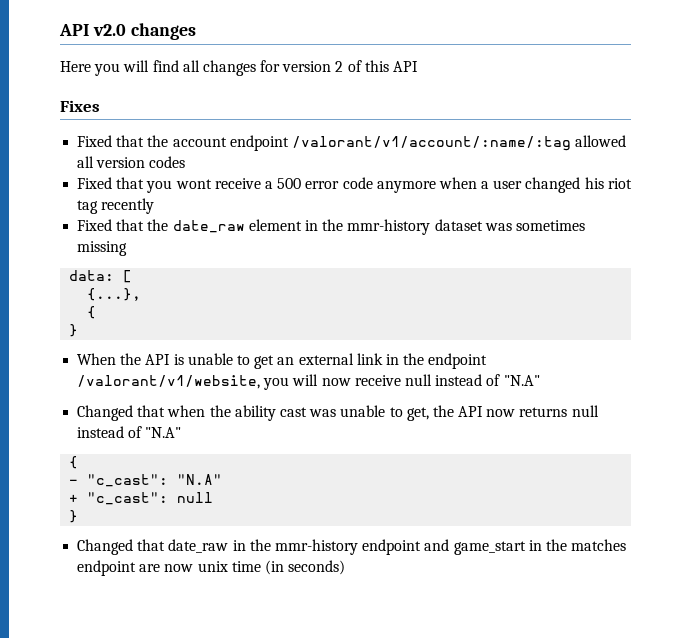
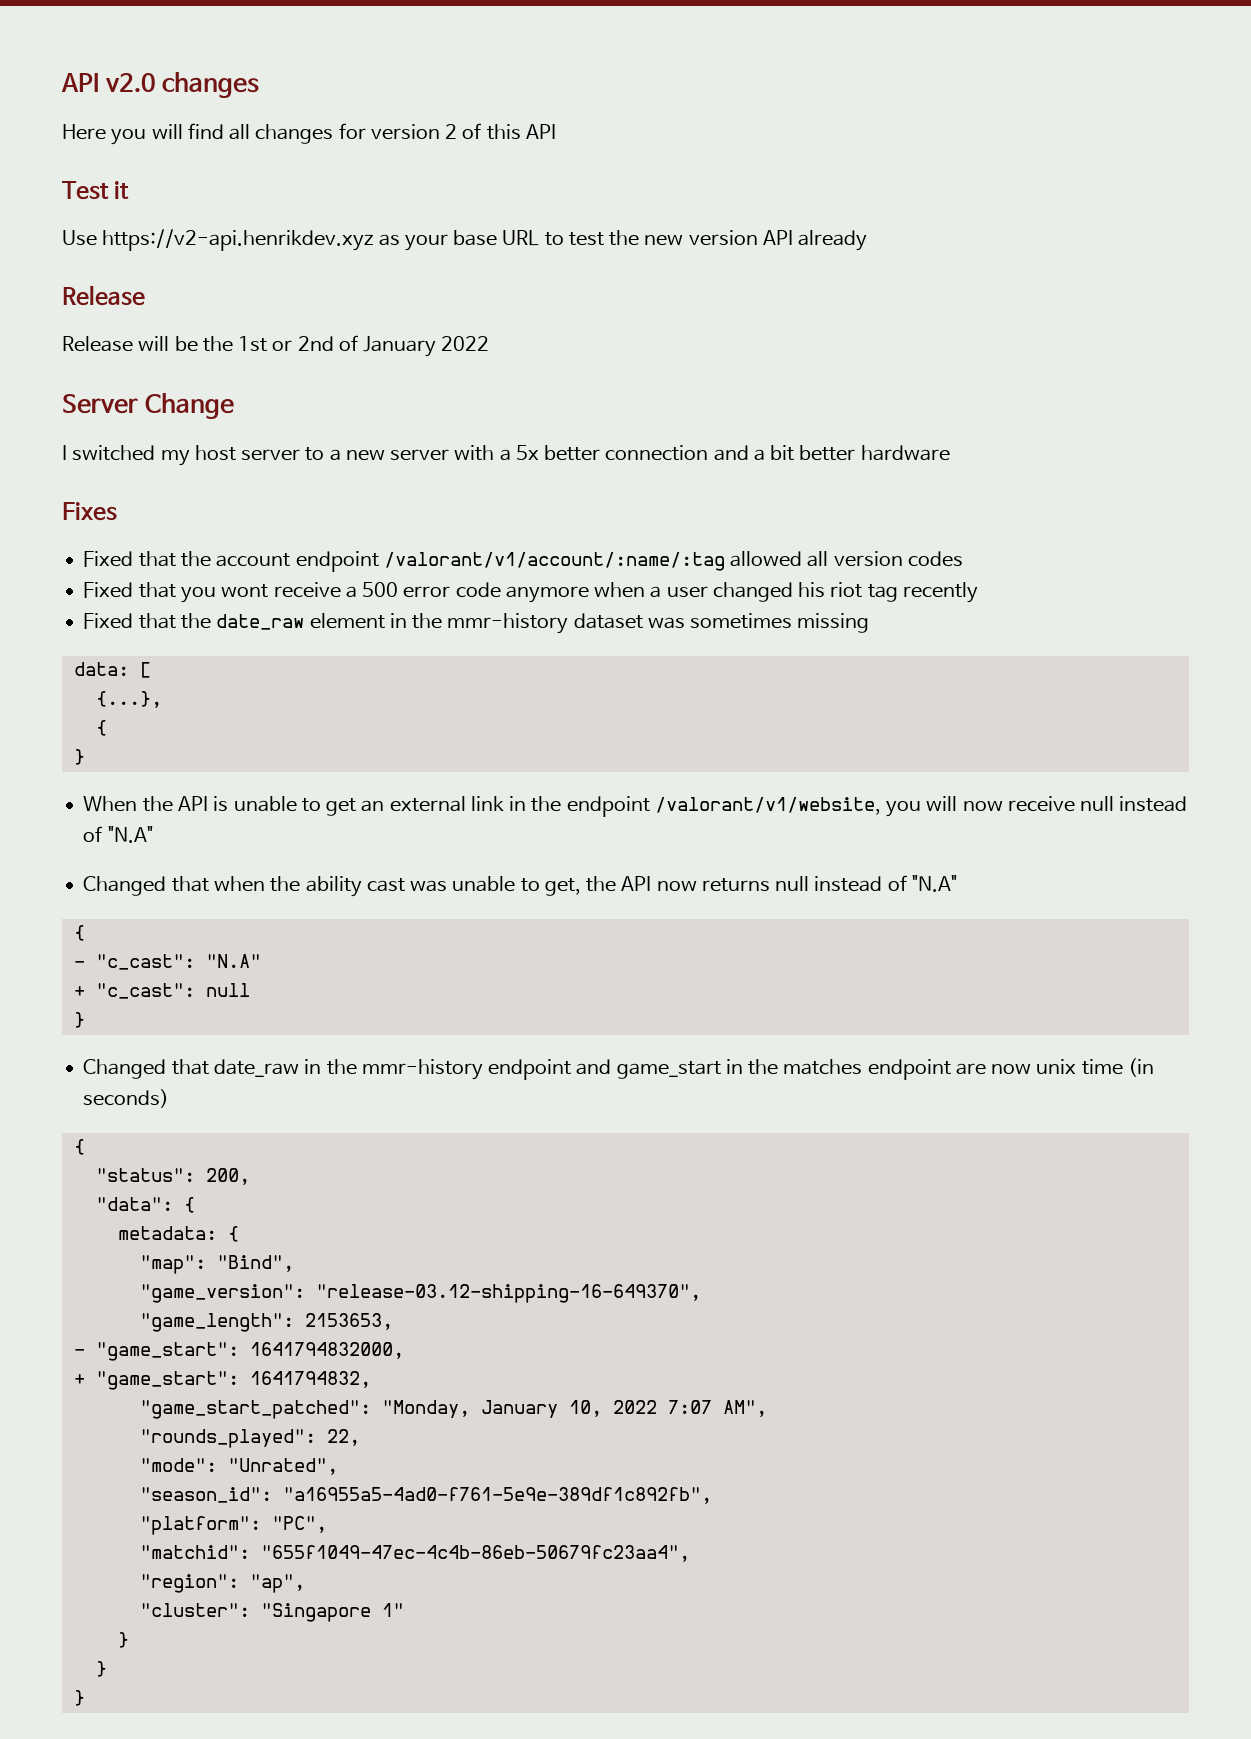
+ Test it
+ Use https://v2-api.henrikdev.xyz as your base URL to test the new version API already
+ Release
+ Release will be the 1st or 2nd of January 2022
+ Server Change
+ I switched my host server to a new server with a 5x better connection and a bit better hardware
  Changed that date_raw in the mmr-history endpoint and game_start in the matches endpoint are now unix time (in seconds)
+ {
+ "status": 200,
+ "data": {
+ metadata: {
+ "map": "Bind",
+ "game_version": "release-03.12-shipping-16-649370",
+ "game_length": 2153653,
+ - "game_start": 1641794832000,
+ + "game_start": 1641794832,
+ "game_start_patched": "Monday, January 10, 2022 7:07 AM",
+ "rounds_played": 22,
+ "mode": "Unrated",
+ "season_id": "a16955a5-4ad0-f761-5e9e-389df1c892fb",
+ "platform": "PC",
+ "matchid": "655f1049-47ec-4c4b-86eb-50679fc23aa4",
+ "region": "ap",
+ "cluster": "Singapore 1"
+ }
+ }
+ }

